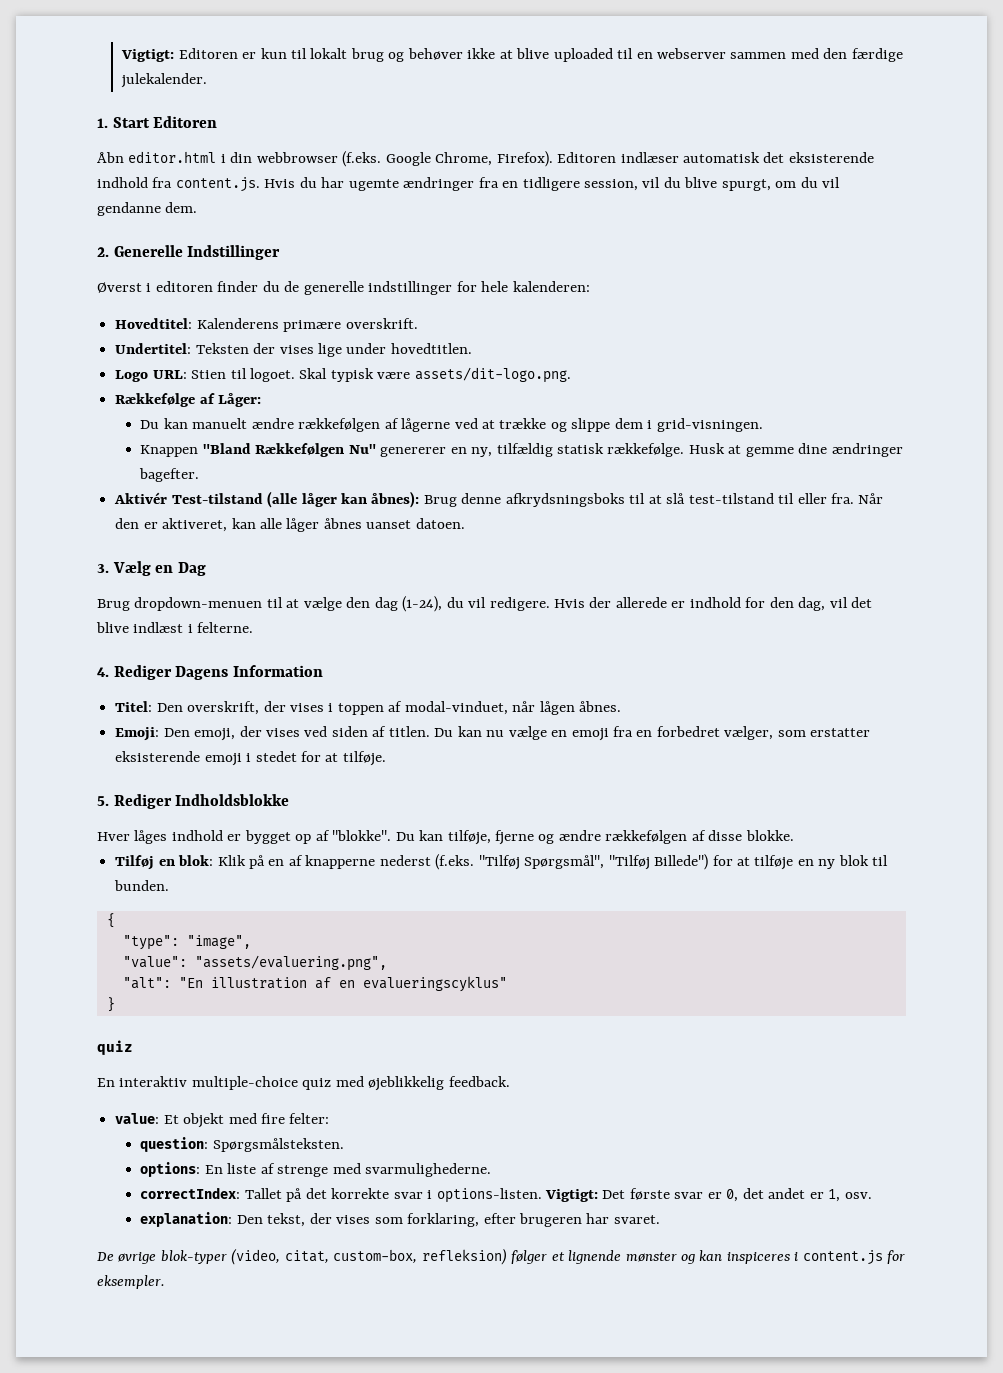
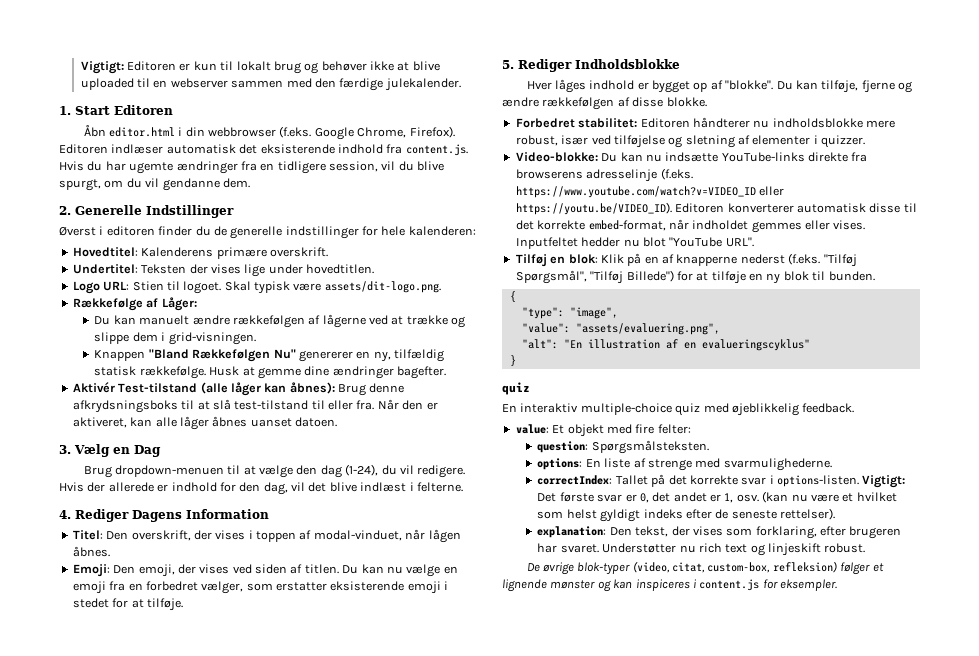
+ Forbedret stabilitet: Editoren håndterer nu indholdsblokke mere robust, især ved tilføjelse og sletning af elementer i quizzer.
+ Video-blokke: Du kan nu indsætte YouTube-links direkte fra browserens adresselinje (f.eks. https://www.youtube.com/watch?v=VIDEO_ID eller https://youtu.be/VIDEO_ID). Editoren konverterer automatisk disse til det korrekte embed-format, når indholdet gemmes eller vises. Inputfeltet hedder nu blot "YouTube URL".
+ (kan nu være et hvilket som helst gyldigt indeks efter de seneste rettelser).
+ Understøtter nu rich text og linjeskift robust.

